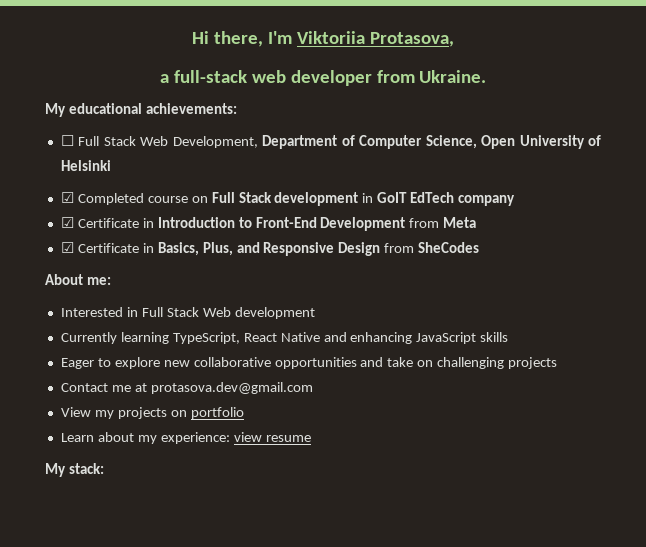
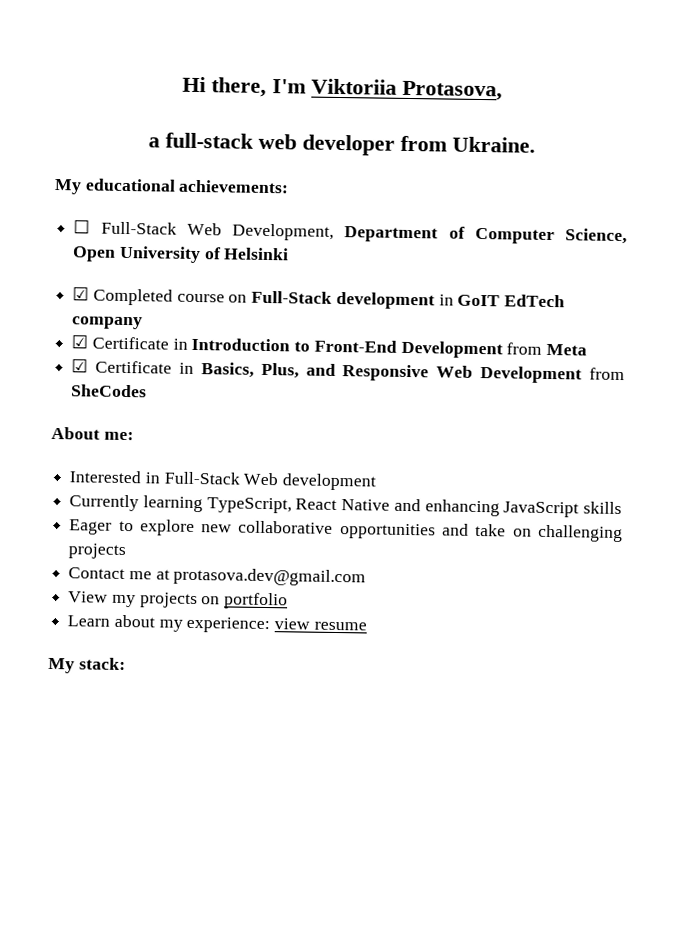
- ☐ Full Stack Web Development, Department of Computer Science, Open University of Helsinki
+ ☐ Full-Stack Web Development, Department of Computer Science, Open University of Helsinki
- ☑ Completed course on Full Stack development in GoIT EdTech company
+ ☑ Completed course on Full-Stack development in GoIT EdTech company
- ☑ Certificate in Basics, Plus, and Responsive Design from SheCodes
+ ☑ Certificate in Basics, Plus, and Responsive Web Development from SheCodes
- Interested in Full Stack Web development
+ Interested in Full-Stack Web development

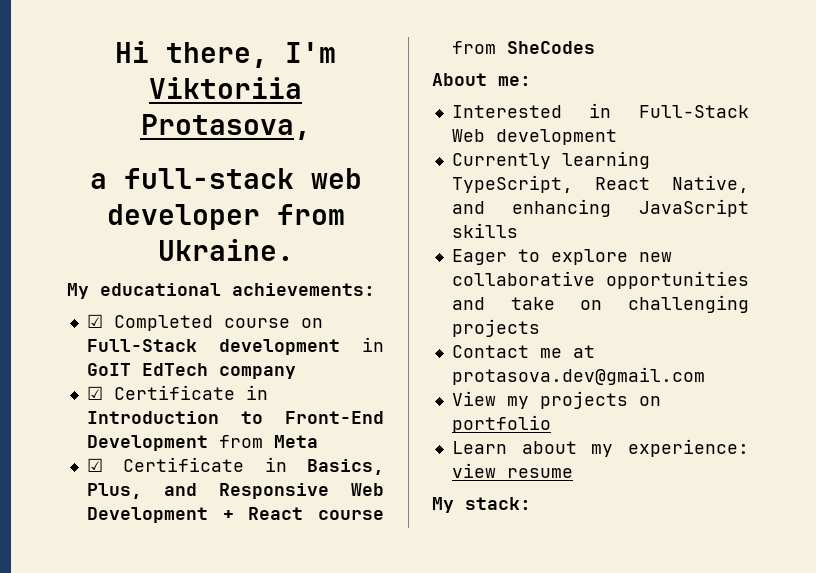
- ☐ Full-Stack Web Development, Department of Computer Science, Open University of Helsinki
- ☑ Certificate in Basics, Plus, and Responsive Web Development from SheCodes
+ ☑ Certificate in Basics, Plus, and Responsive Web Development + React course from SheCodes
- Currently learning TypeScript, React Native and enhancing JavaScript skills
+ Currently learning TypeScript, React Native, and enhancing JavaScript skills

